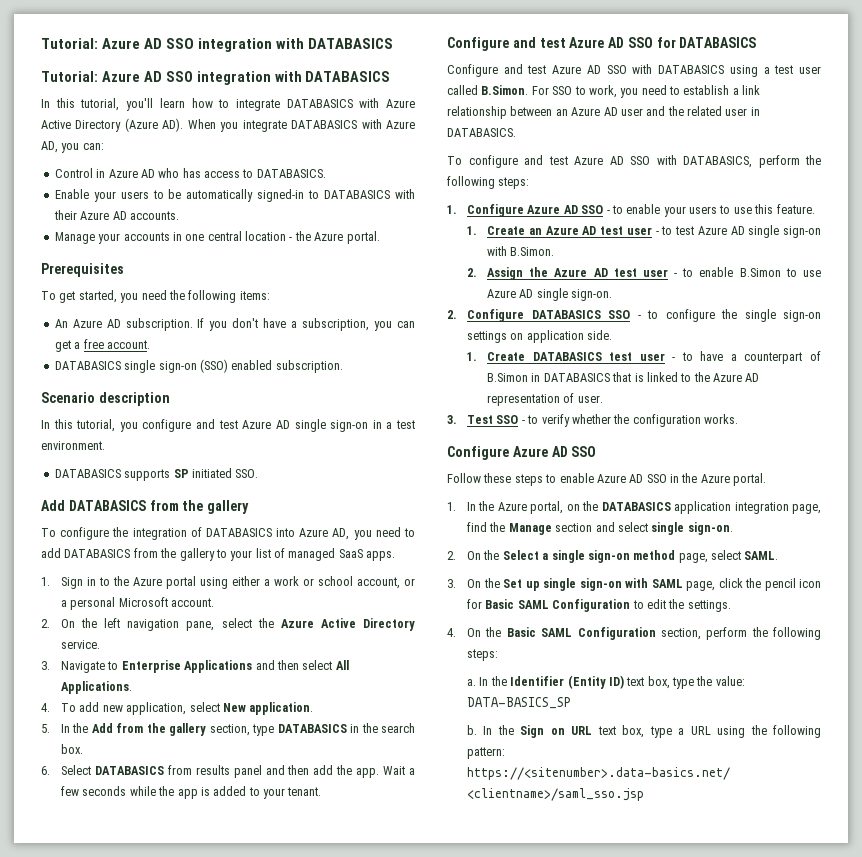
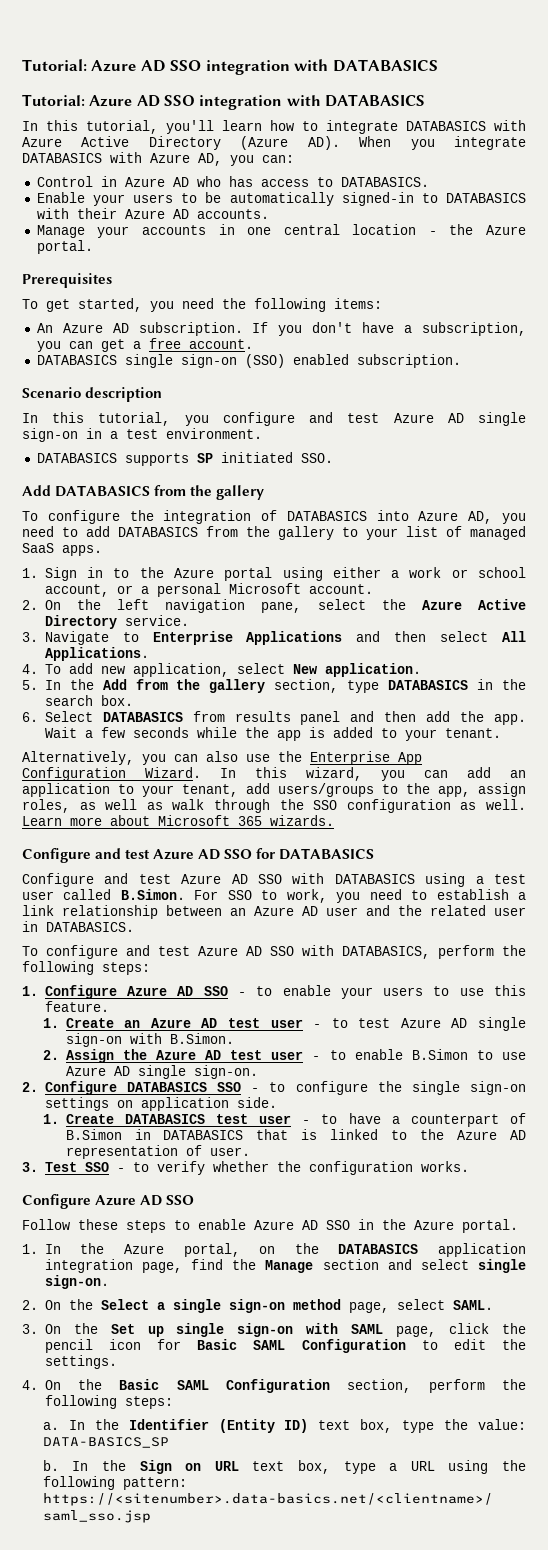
+ Alternatively, you can also use the Enterprise App Configuration Wizard. In this wizard, you can add an application to your tenant, add users/groups to the app, assign roles, as well as walk through the SSO configuration as well. Learn more about Microsoft 365 wizards.

